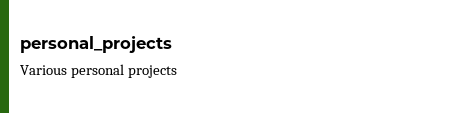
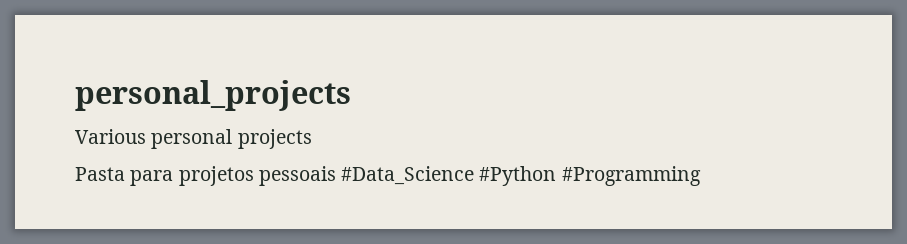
+ Pasta para projetos pessoais #Data_Science #Python #Programming

